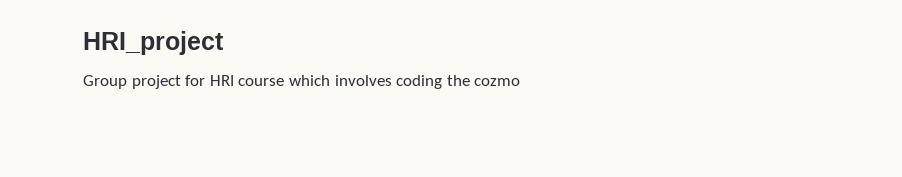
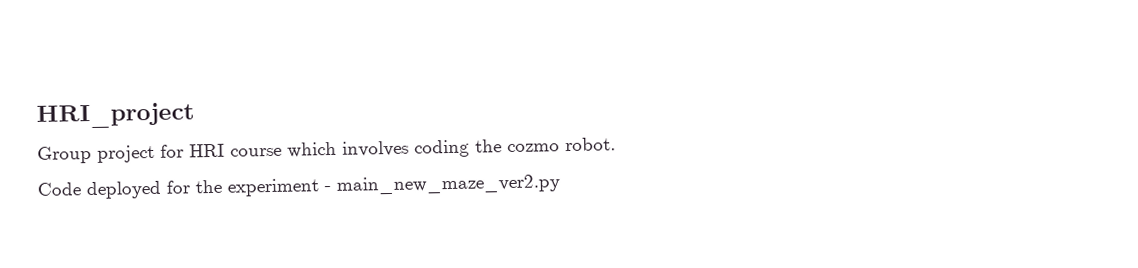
- Group project for HRI course which involves coding the cozmo
+ Group project for HRI course which involves coding the cozmo robot.
+ Code deployed for the experiment - main_new_maze_ver2.py

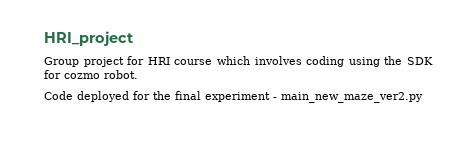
- Group project for HRI course which involves coding the cozmo robot.
+ Group project for HRI course which involves coding using the SDK for cozmo robot.
- Code deployed for the experiment - main_new_maze_ver2.py
+ Code deployed for the final experiment - main_new_maze_ver2.py

